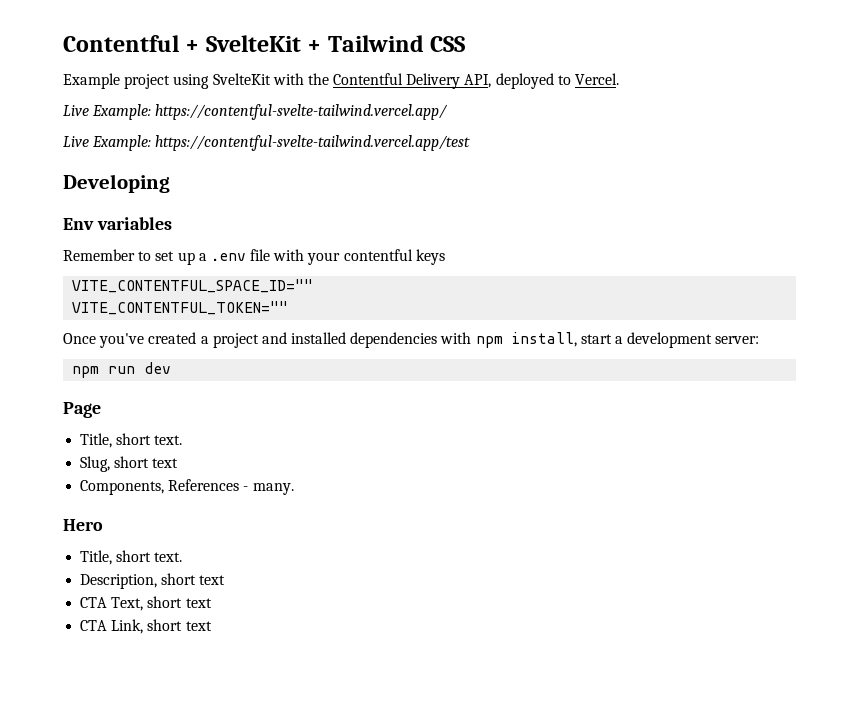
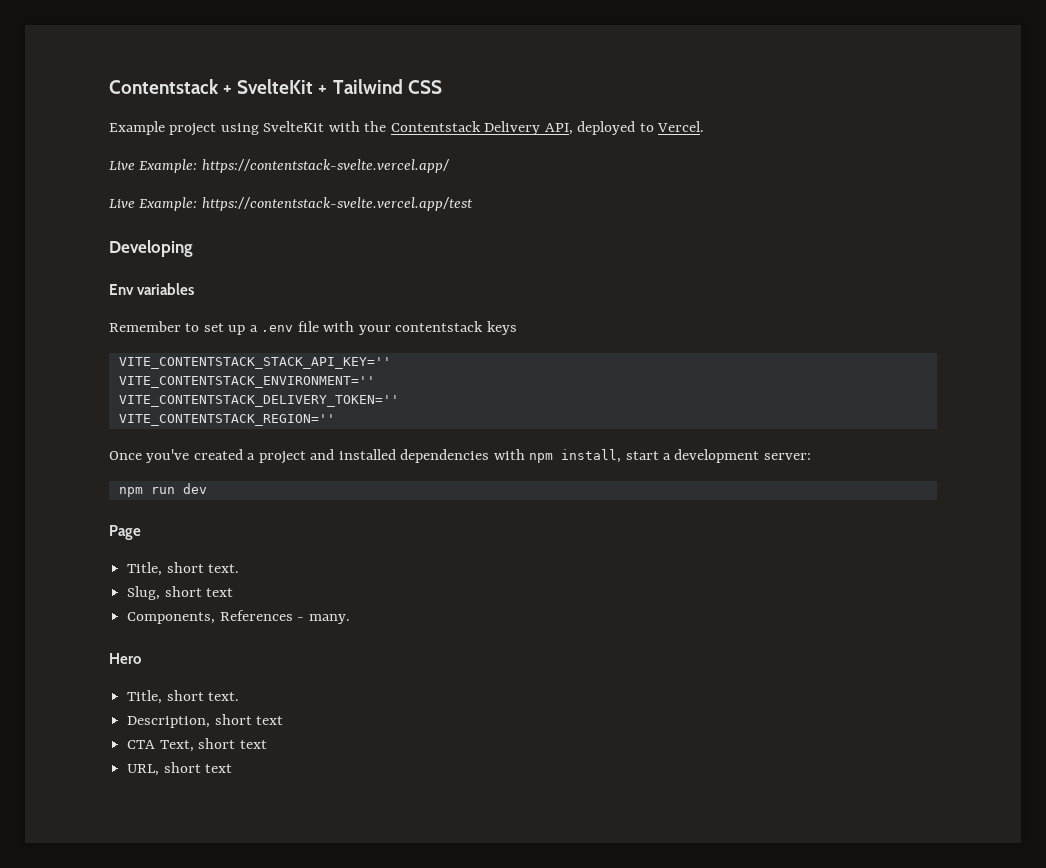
- Contentful + SvelteKit + Tailwind CSS
+ Contentstack + SvelteKit + Tailwind CSS
- Example project using SvelteKit with the Contentful Delivery API, deployed to Vercel.
+ Example project using SvelteKit with the Contentstack Delivery API, deployed to Vercel.
- Live Example: https://contentful-svelte-tailwind.vercel.app/
- Live Example: https://contentful-svelte-tailwind.vercel.app/test
+ Live Example: https://contentstack-svelte.vercel.app/
+ Live Example: https://contentstack-svelte.vercel.app/test
- Remember to set up a .env file with your contentful keys
+ Remember to set up a .env file with your contentstack keys
- VITE_CONTENTFUL_SPACE_ID=""
- VITE_CONTENTFUL_TOKEN=""
+ VITE_CONTENTSTACK_STACK_API_KEY=''
+ VITE_CONTENTSTACK_ENVIRONMENT=''
+ VITE_CONTENTSTACK_DELIVERY_TOKEN=''
+ VITE_CONTENTSTACK_REGION=''
- CTA Link, short text
+ URL, short text

